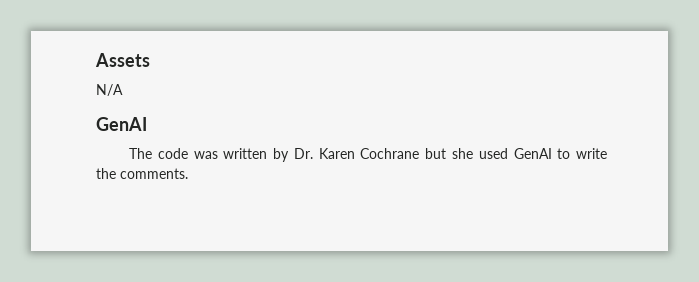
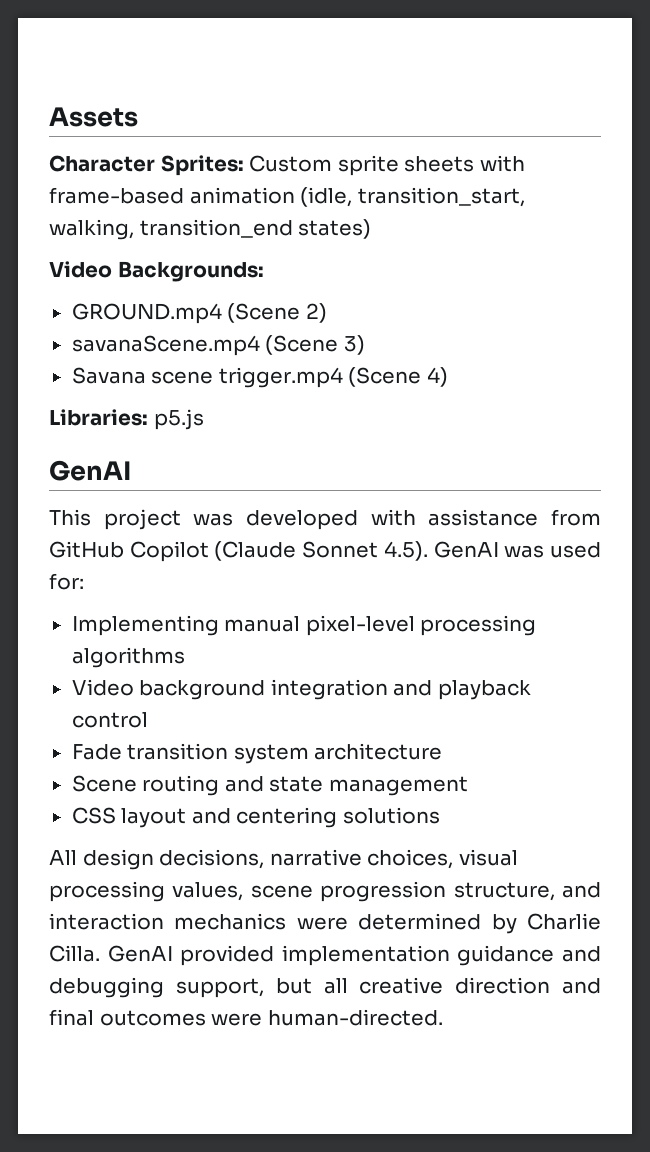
- N/A
+ Character Sprites: Custom sprite sheets with frame-based animation (idle, transition_start, walking, transition_end states)
+ Video Backgrounds:
+ GROUND.mp4 (Scene 2)
+ savanaScene.mp4 (Scene 3)
+ Savana scene trigger.mp4 (Scene 4)
+ Libraries: p5.js
  GenAI
- The code was written by Dr. Karen Cochrane but she used GenAI to write the comments.
+ This project was developed with assistance from GitHub Copilot (Claude Sonnet 4.5). GenAI was used for:
+ Implementing manual pixel-level processing algorithms
+ Video background integration and playback control
+ Fade transition system architecture
+ Scene routing and state management
+ CSS layout and centering solutions
+ All design decisions, narrative choices, visual processing values, scene progression structure, and interaction mechanics were determined by Charlie Cilla. GenAI provided implementation guidance and debugging support, but all creative direction and final outcomes were human-directed.

